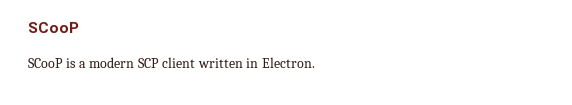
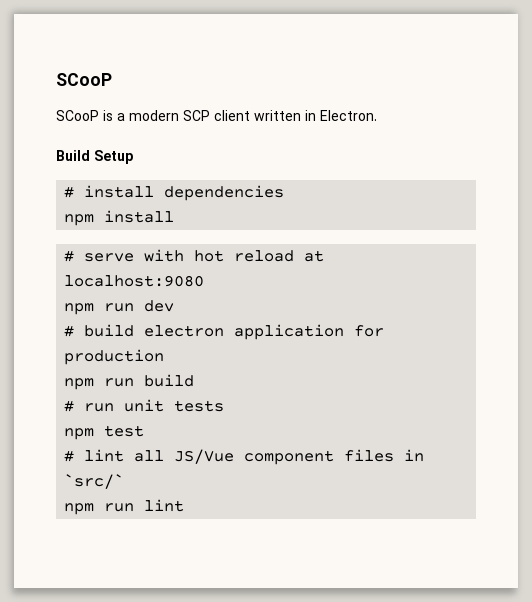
+ Build Setup
+ # install dependencies
+ npm install
+ # serve with hot reload at localhost:9080
+ npm run dev
+ # build electron application for production
+ npm run build
+ # run unit tests
+ npm test
+ # lint all JS/Vue component files in `src/`
+ npm run lint

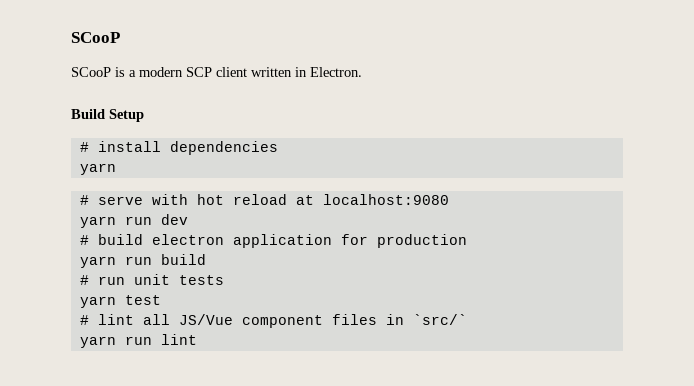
  # install dependencies
- npm install
+ yarn
- npm run dev
+ yarn run dev
- npm run build
+ yarn run build
- npm test
+ yarn test
- npm run lint
+ yarn run lint

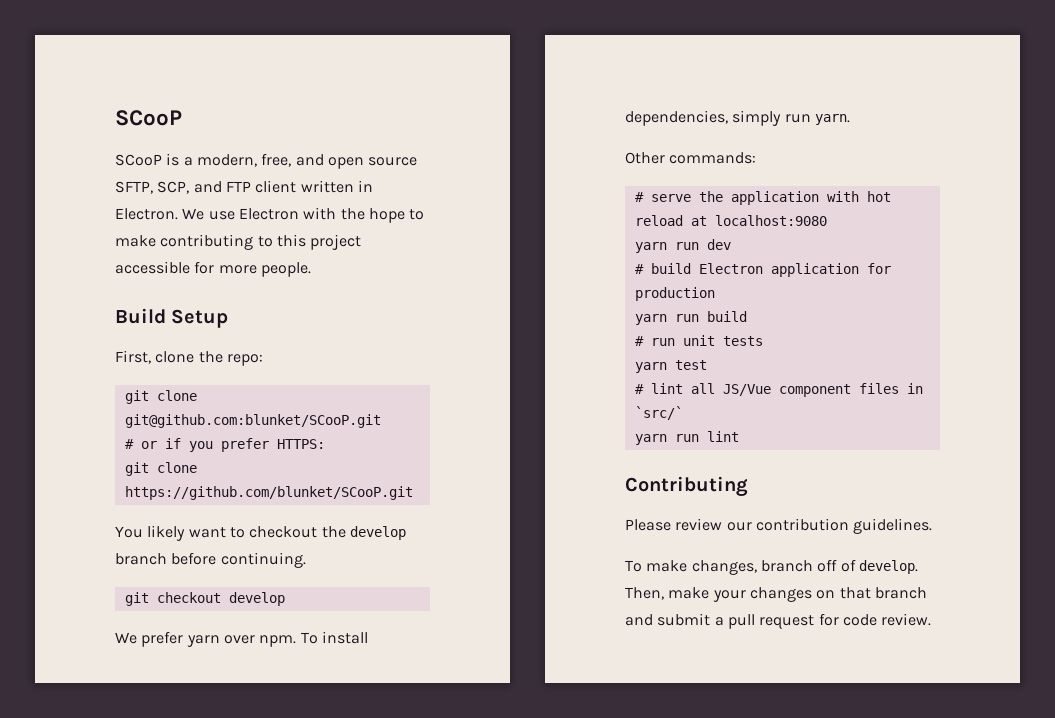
- SCooP is a modern SCP client written in Electron.
+ SCooP is a modern, free, and open source SFTP, SCP, and FTP client written in Electron. We use Electron with the hope to make contributing to this project accessible for more people.
  Build Setup
- # install dependencies
- yarn
+ First, clone the repo:
+ git clone git@github.com:blunket/SCooP.git
+ # or if you prefer HTTPS:
+ git clone https://github.com/blunket/SCooP.git
+ You likely want to checkout the develop branch before continuing.
+ git checkout develop
+ We prefer yarn over npm. To install dependencies, simply run yarn.
+ Other commands:
- # serve with hot reload at localhost:9080
+ # serve the application with hot reload at localhost:9080
- # build electron application for production
+ # build Electron application for production
+ Contributing
+ Please review our contribution guidelines.
+ To make changes, branch off of develop. Then, make your changes on that branch and submit a pull request for code review.

